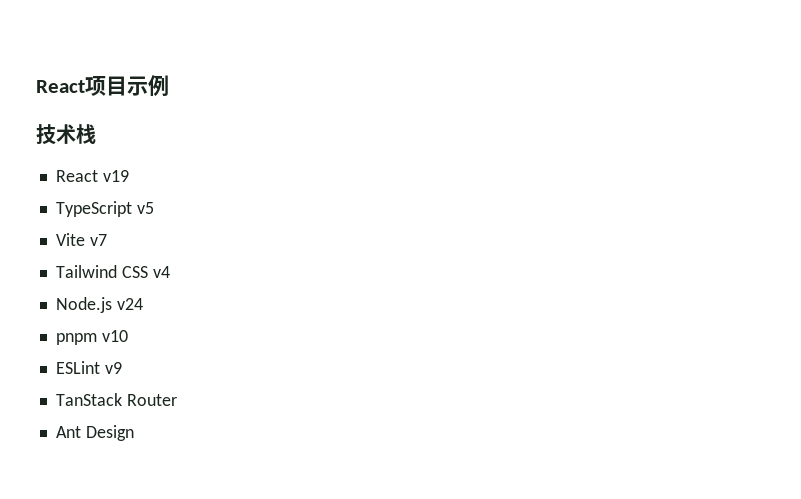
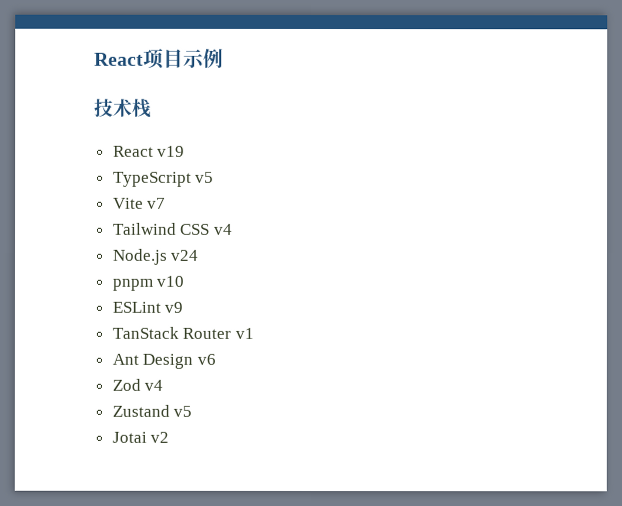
- TanStack Router
+ TanStack Router v1
- Ant Design
+ Ant Design v6
+ Zod v4
+ Zustand v5
+ Jotai v2

